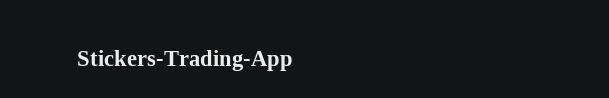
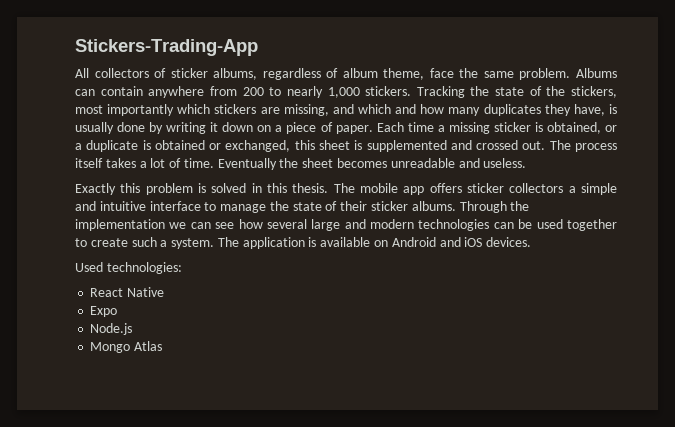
+ All collectors of sticker albums, regardless of album theme, face the same problem. Albums can contain anywhere from 200 to nearly 1,000 stickers. Tracking the state of the stickers, most importantly which stickers are missing, and which and how many duplicates they have, is usually done by writing it down on a piece of paper. Each time a missing sticker is obtained, or a duplicate is obtained or exchanged, this sheet is supplemented and crossed out. The process itself takes a lot of time. Eventually the sheet becomes unreadable and useless.
+ Exactly this problem is solved in this thesis. The mobile app offers sticker collectors a simple and intuitive interface to manage the state of their sticker albums. Through the implementation we can see how several large and modern technologies can be used together to create such a system. The application is available on Android and iOS devices.
+ Used technologies:
+ React Native
+ Expo
+ Node.js
+ Mongo Atlas

